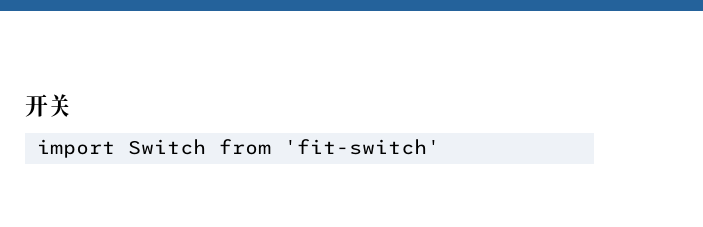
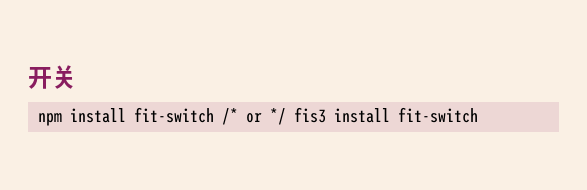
- import Switch from 'fit-switch'
+ npm install fit-switch /* or */ fis3 install fit-switch

